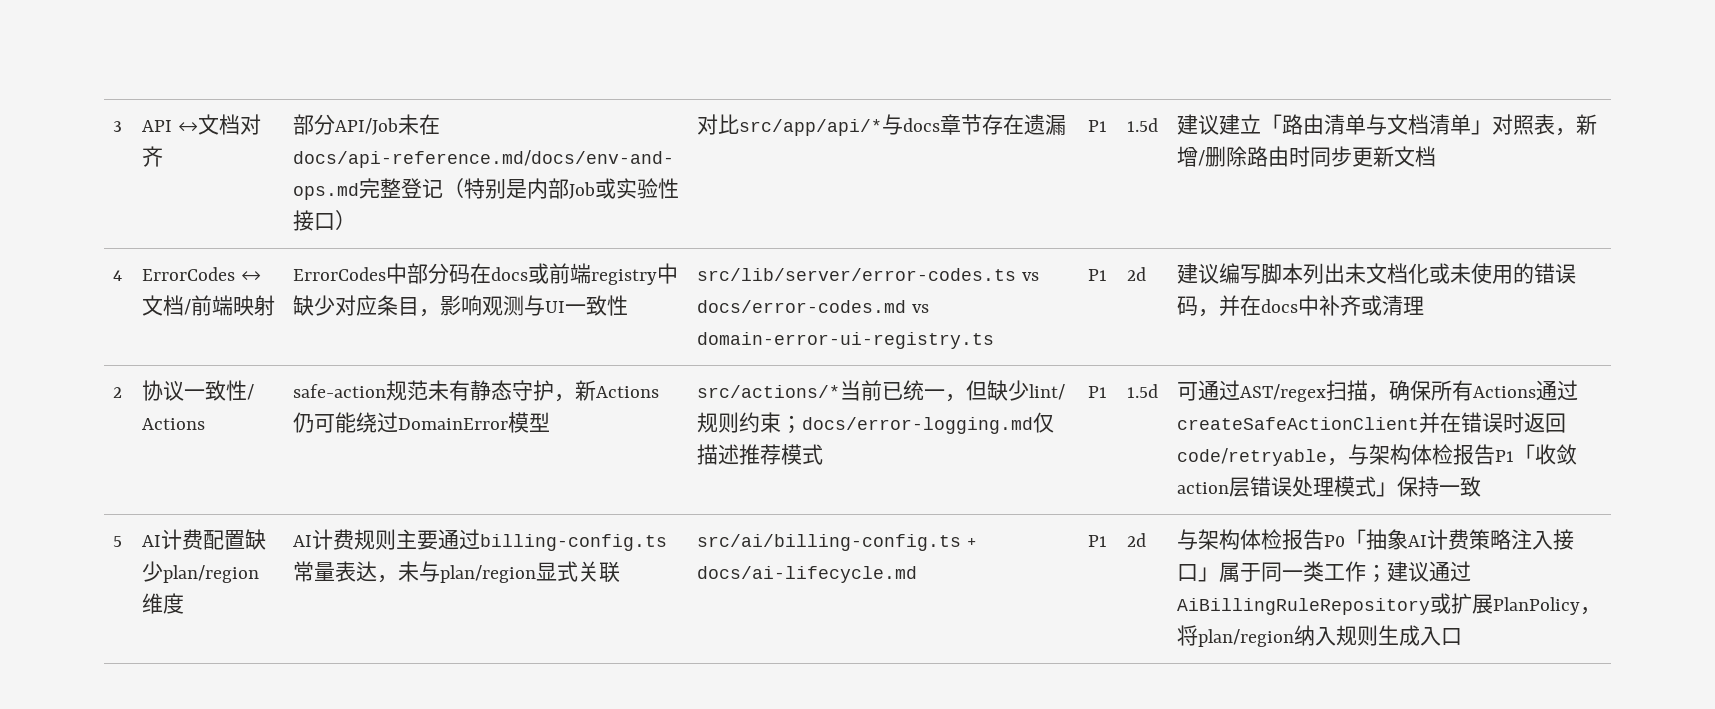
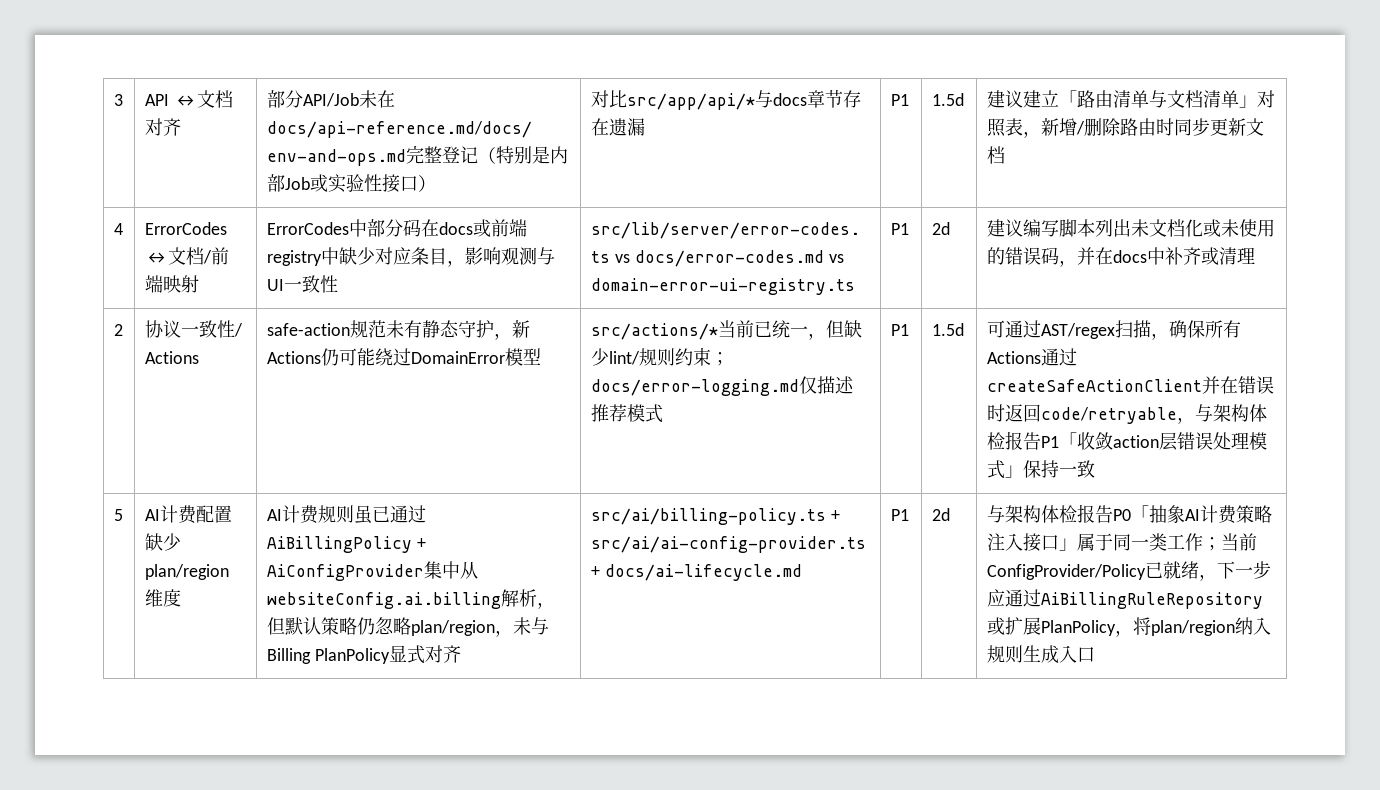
- AI计费规则主要通过billing-config.ts常量表达，未与plan/region显式关联 | src/ai/billing-config.ts + docs/ai-lifecycle.md
+ AI计费规则虽已通过AiBillingPolicy + AiConfigProvider集中从websiteConfig.ai.billing解析，但默认策略仍忽略plan/region，未与Billing PlanPolicy显式对齐 | src/ai/billing-policy.ts + src/ai/ai-config-provider.ts + docs/ai-lifecycle.md
- 与架构体检报告P0「抽象AI计费策略注入接口」属于同一类工作；建议通过AiBillingRuleRepository或扩展PlanPolicy，将plan/region纳入规则生成入口
+ 与架构体检报告P0「抽象AI计费策略注入接口」属于同一类工作；当前ConfigProvider/Policy已就绪，下一步应通过AiBillingRuleRepository或扩展PlanPolicy，将plan/region纳入规则生成入口

